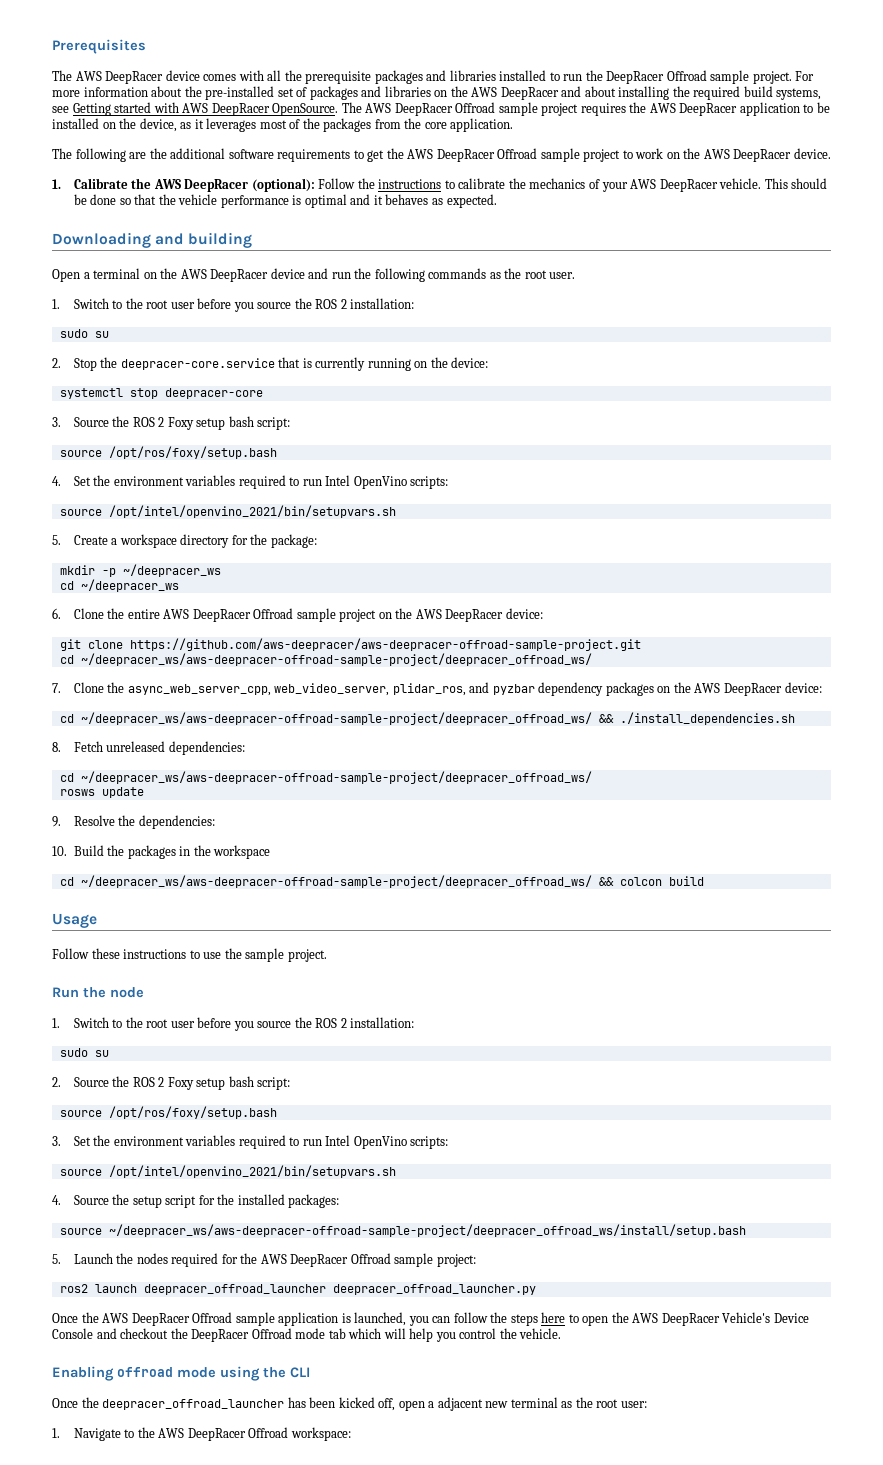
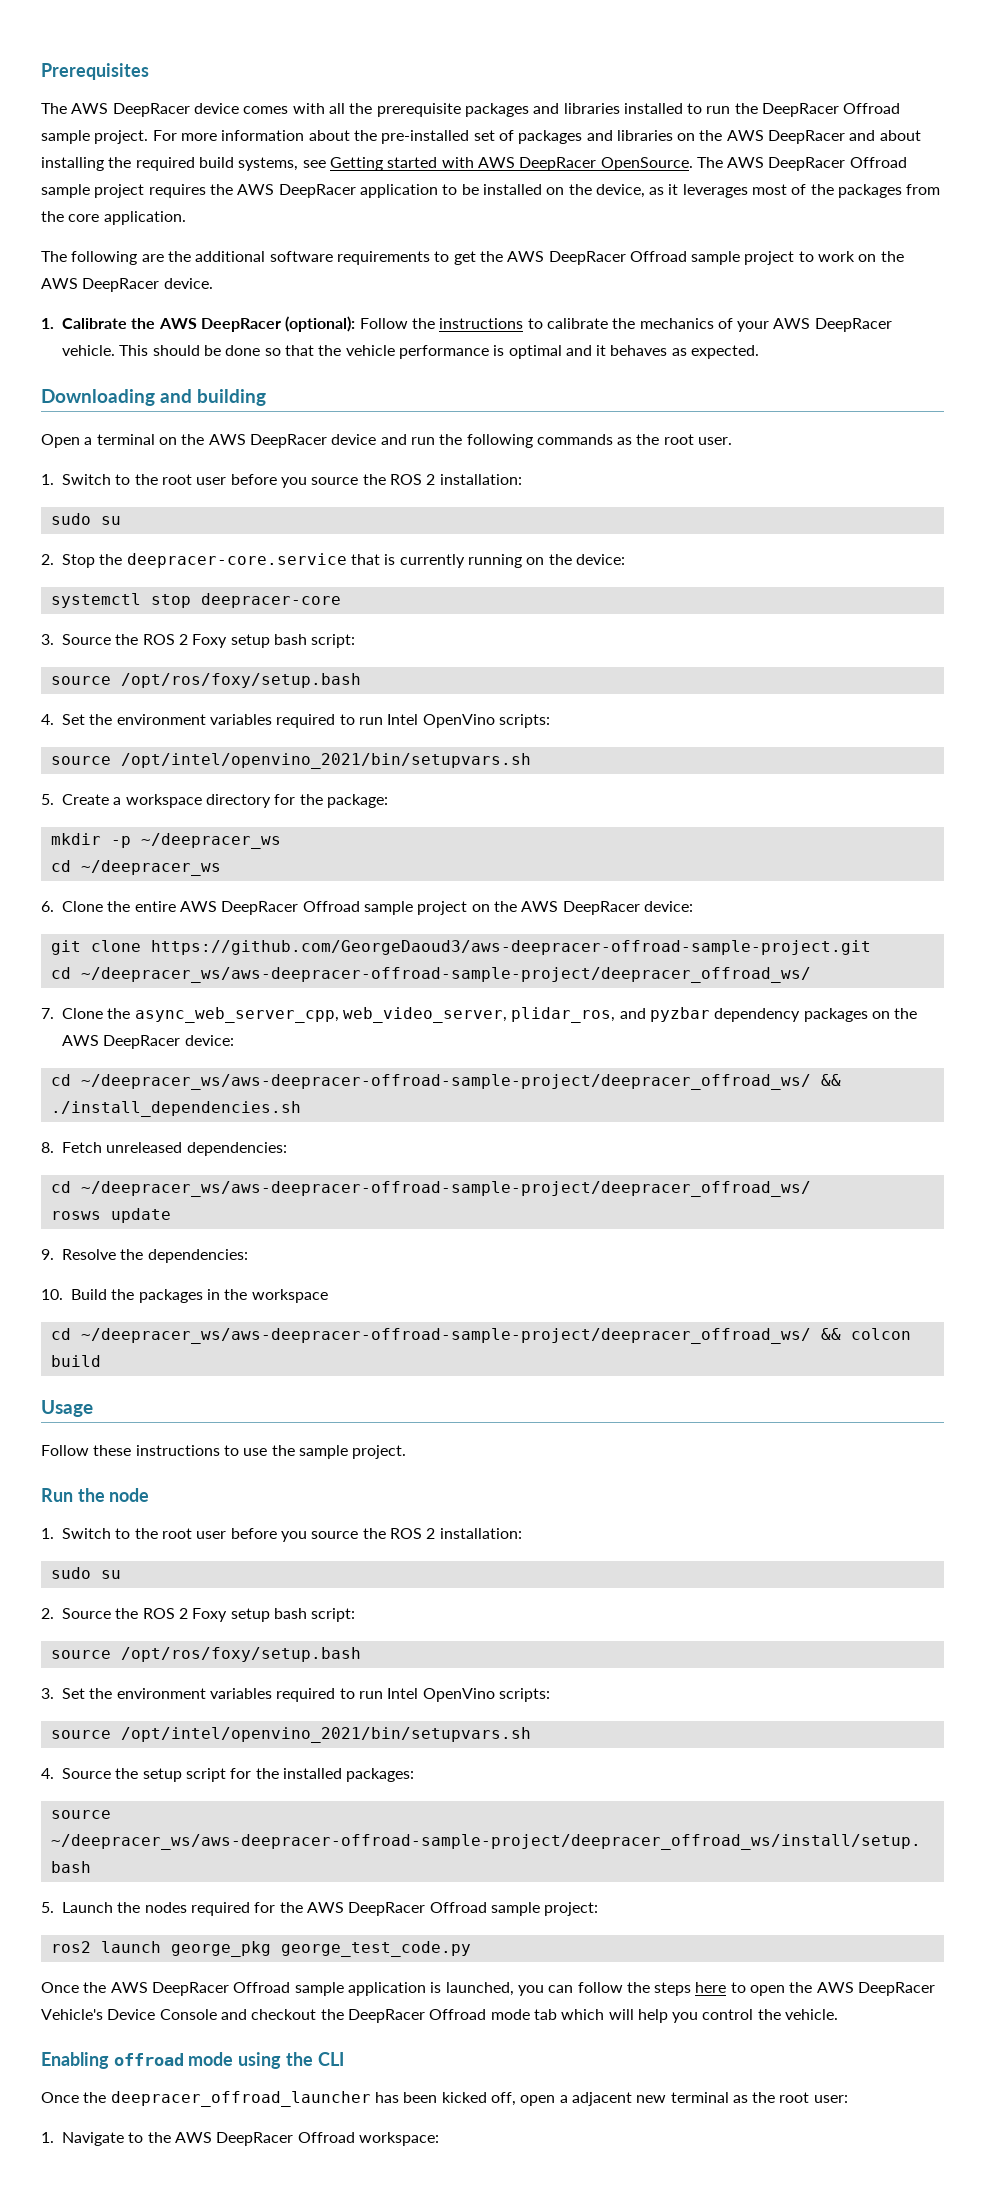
- git clone https://github.com/aws-deepracer/aws-deepracer-offroad-sample-project.git
+ git clone https://github.com/GeorgeDaoud3/aws-deepracer-offroad-sample-project.git
- ros2 launch deepracer_offroad_launcher deepracer_offroad_launcher.py
+ ros2 launch george_pkg george_test_code.py

